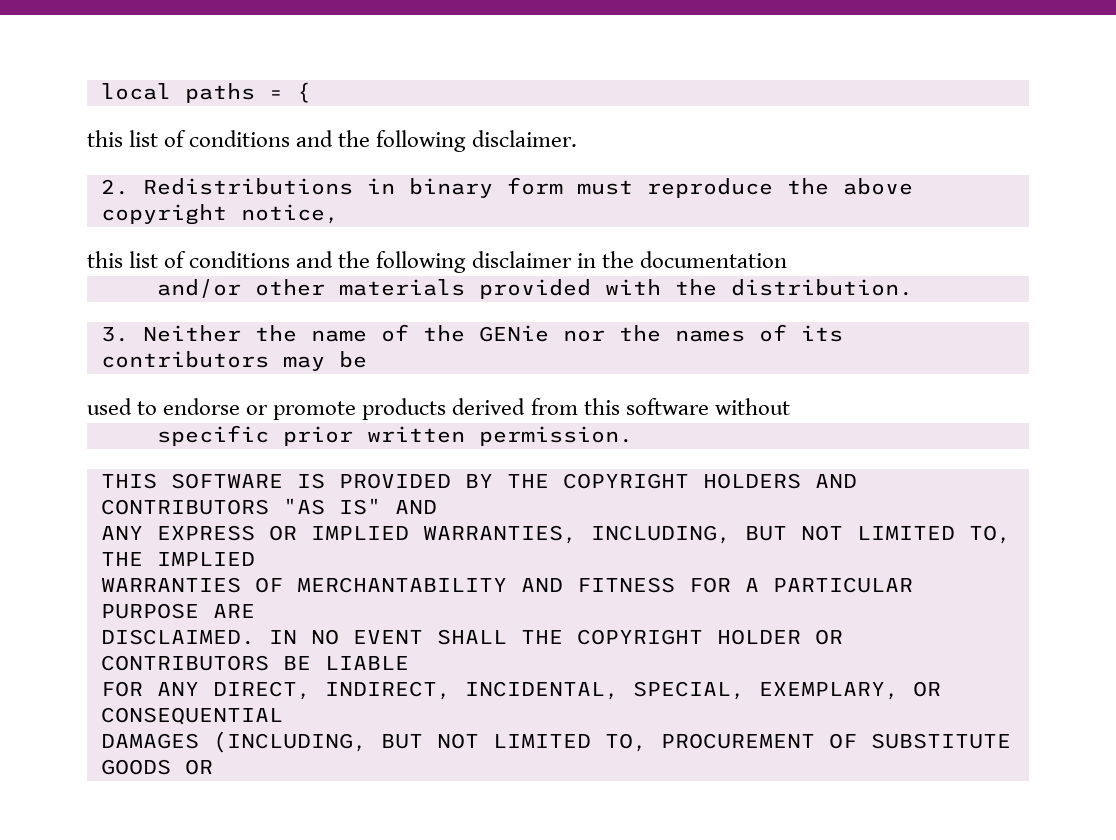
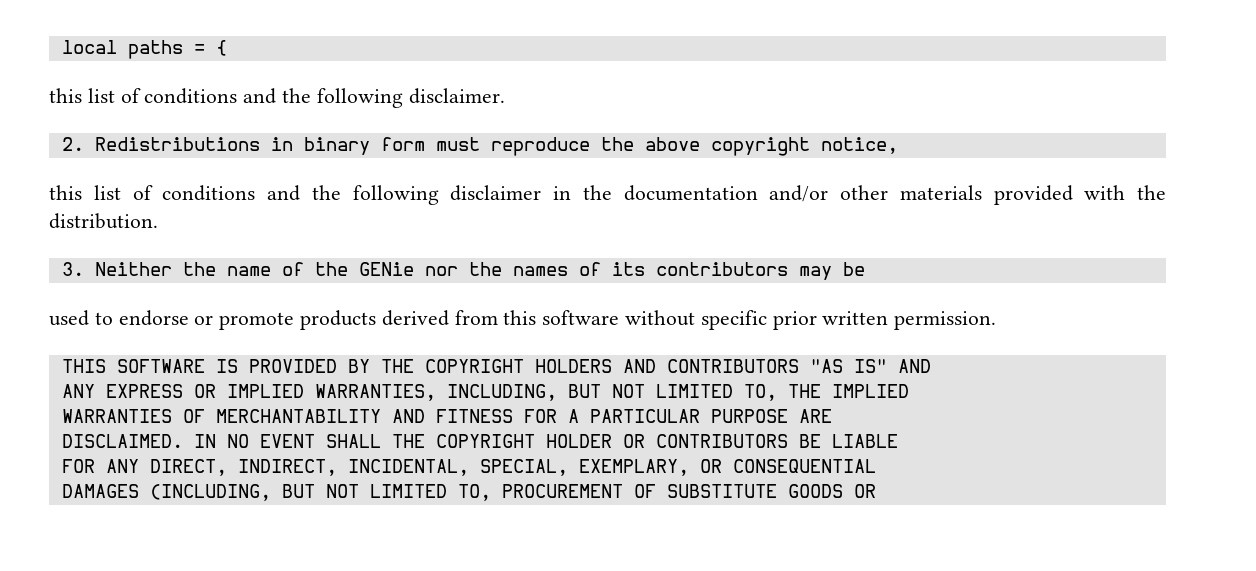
- this list of conditions and the following disclaimer in the documentation
- and/or other materials provided with the distribution.
+ this list of conditions and the following disclaimer in the documentation and/or other materials provided with the distribution.
- used to endorse or promote products derived from this software without
- specific prior written permission.
+ used to endorse or promote products derived from this software without specific prior written permission.

